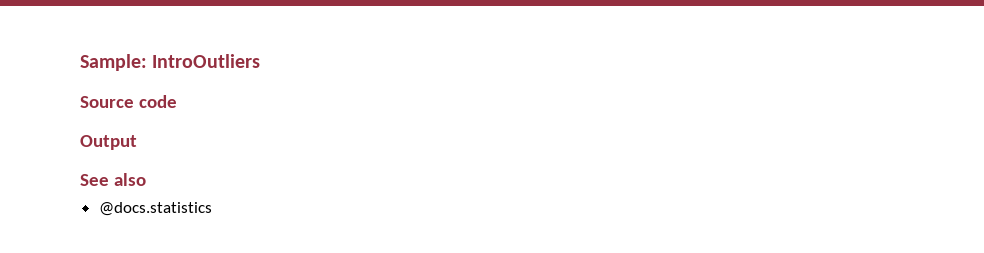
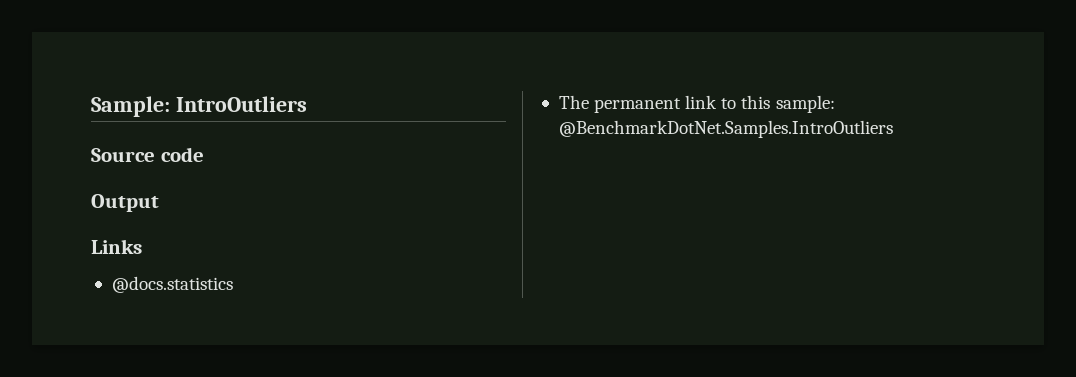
- See also
+ Links
+ The permanent link to this sample: @BenchmarkDotNet.Samples.IntroOutliers

